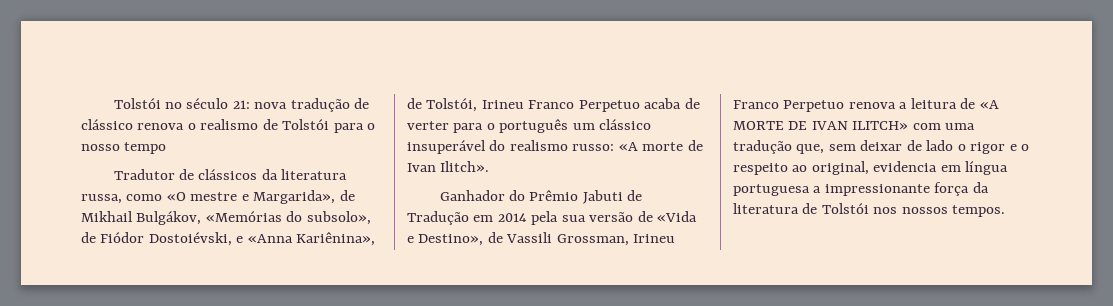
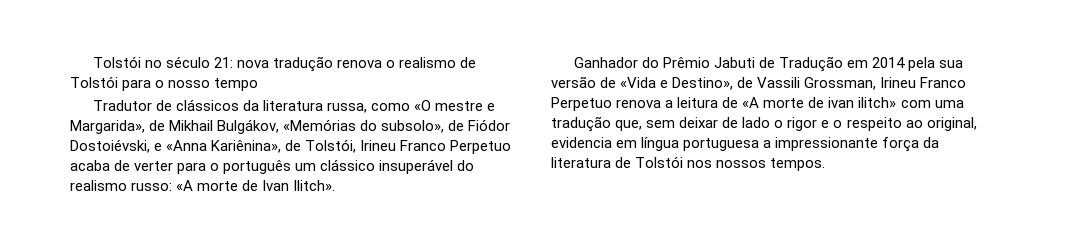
- Tolstói no século 21: nova tradução de clássico renova o realismo de Tolstói para o nosso tempo
+ Tolstói no século 21: nova tradução renova o realismo de Tolstói para o nosso tempo
- Ganhador do Prêmio Jabuti de Tradução em 2014 pela sua versão de «Vida e Destino», de Vassili Grossman, Irineu Franco Perpetuo renova a leitura de «A MORTE DE IVAN ILITCH» com uma tradução que, sem deixar de lado o rigor e o respeito ao original, evidencia em língua portuguesa a impressionante força da literatura de Tolstói nos nossos tempos.
+ Ganhador do Prêmio Jabuti de Tradução em 2014 pela sua versão de «Vida e Destino», de Vassili Grossman, Irineu Franco Perpetuo renova a leitura de «A morte de ivan ilitch» com uma tradução que, sem deixar de lado o rigor e o respeito ao original, evidencia em língua portuguesa a impressionante força da literatura de Tolstói nos nossos tempos.

